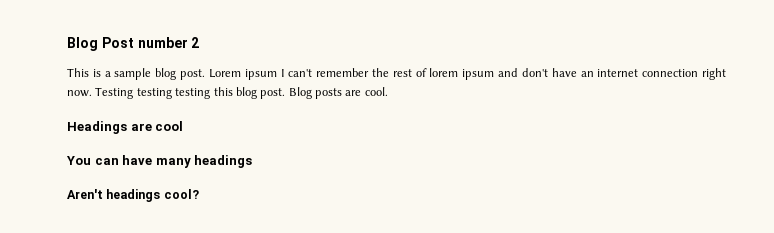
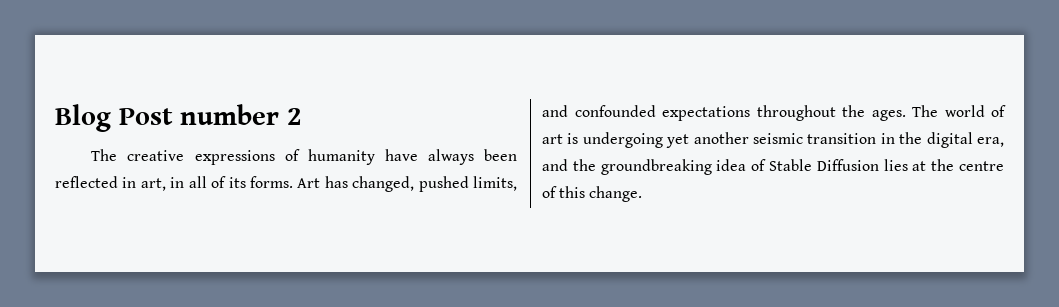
- This is a sample blog post. Lorem ipsum I can't remember the rest of lorem ipsum and don't have an internet connection right now. Testing testing testing this blog post. Blog posts are cool.
- Headings are cool
- You can have many headings
- Aren't headings cool?
+ The creative expressions of humanity have always been reflected in art, in all of its forms. Art has changed, pushed limits, and confounded expectations throughout the ages. The world of art is undergoing yet another seismic transition in the digital era, and the groundbreaking idea of Stable Diffusion lies at the centre of this change.

